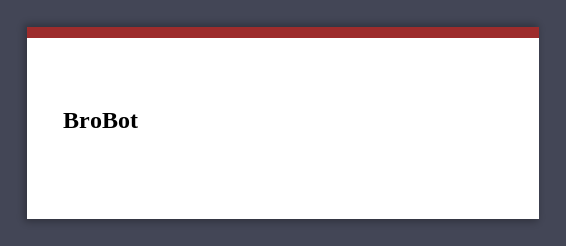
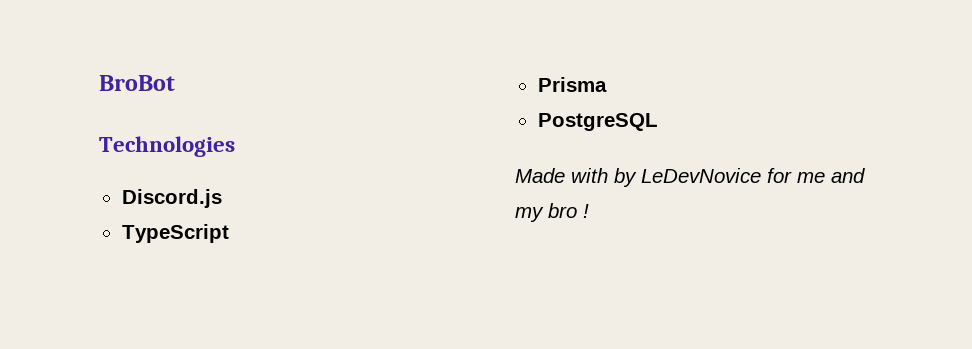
+ Technologies
+ Discord.js
+ TypeScript
+ Prisma
+ PostgreSQL
+ Made with by LeDevNovice for me and my bro !

